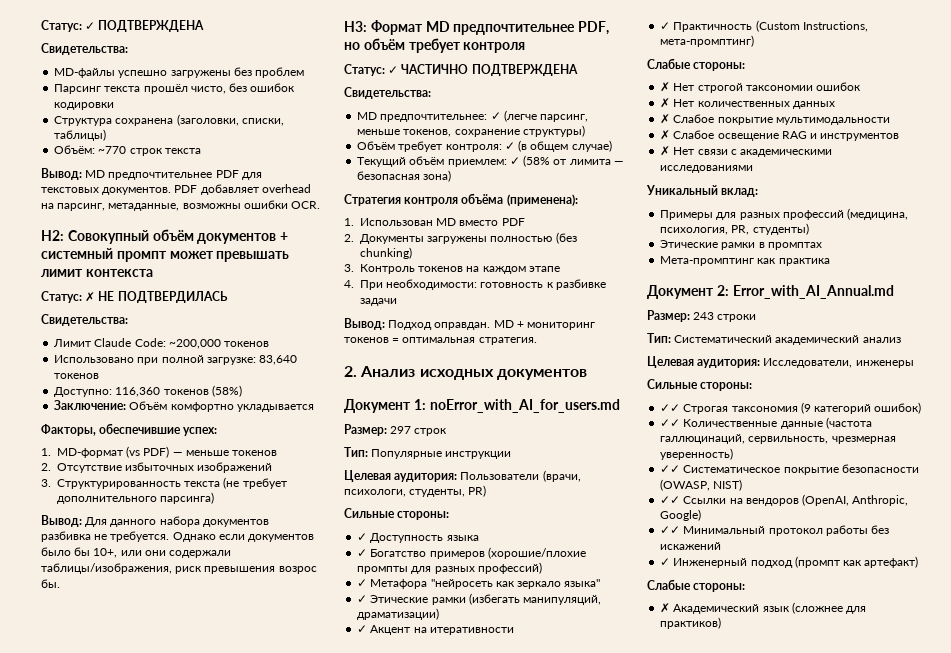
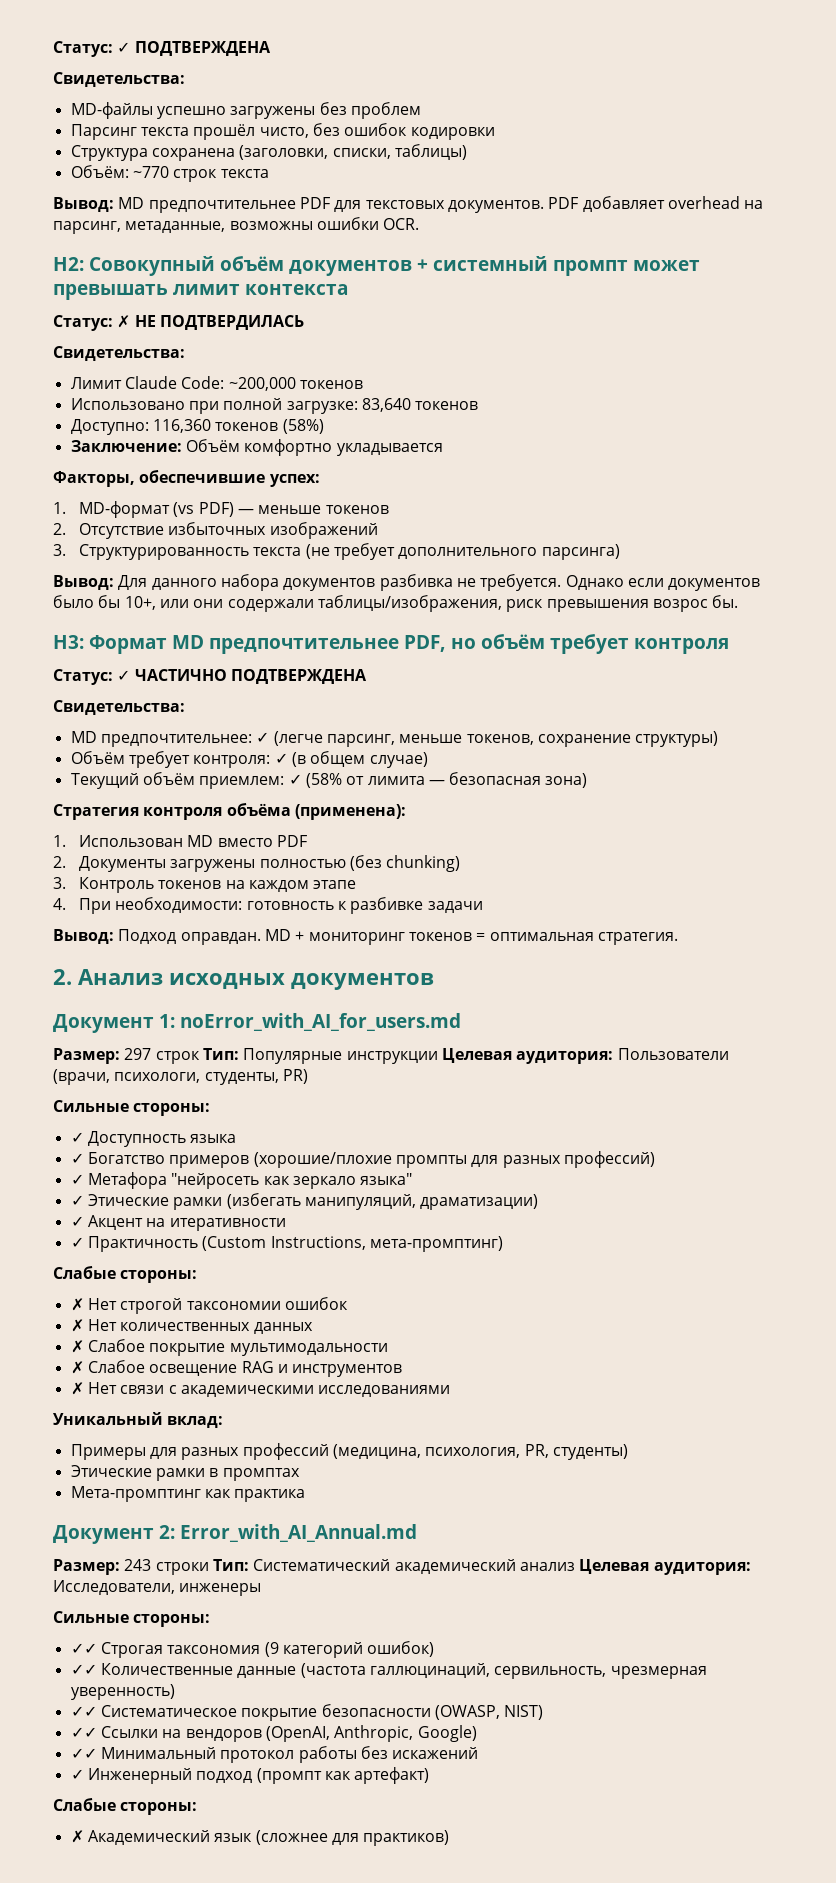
- Размер: 297 строк
- Тип: Популярные инструкции
- Целевая аудитория: Пользователи (врачи, психологи, студенты, PR)
+ Размер: 297 строк Тип: Популярные инструкции Целевая аудитория: Пользователи (врачи, психологи, студенты, PR)
- Размер: 243 строки
- Тип: Систематический академический анализ
- Целевая аудитория: Исследователи, инженеры
+ Размер: 243 строки Тип: Систематический академический анализ Целевая аудитория: Исследователи, инженеры

